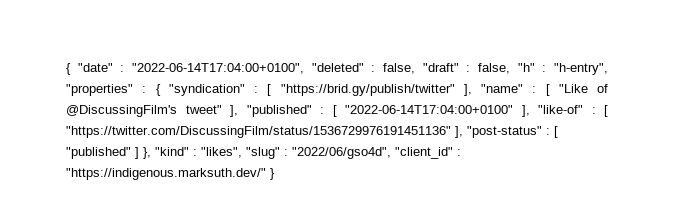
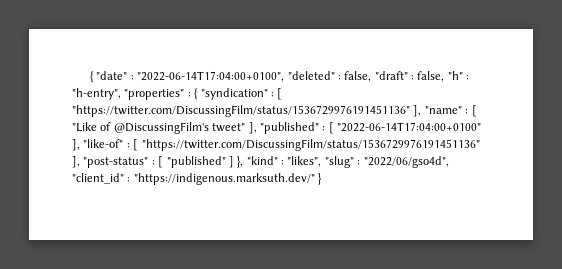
- { "date" : "2022-06-14T17:04:00+0100", "deleted" : false, "draft" : false, "h" : "h-entry", "properties" : { "syndication" : [ "https://brid.gy/publish/twitter" ], "name" : [ "Like of @DiscussingFilm's tweet" ], "published" : [ "2022-06-14T17:04:00+0100" ], "like-of" : [ "https://twitter.com/DiscussingFilm/status/1536729976191451136" ], "post-status" : [ "published" ] }, "kind" : "likes", "slug" : "2022/06/gso4d", "client_id" : "https://indigenous.marksuth.dev/" }
+ { "date" : "2022-06-14T17:04:00+0100", "deleted" : false, "draft" : false, "h" : "h-entry", "properties" : { "syndication" : [ "https://twitter.com/DiscussingFilm/status/1536729976191451136" ], "name" : [ "Like of @DiscussingFilm's tweet" ], "published" : [ "2022-06-14T17:04:00+0100" ], "like-of" : [ "https://twitter.com/DiscussingFilm/status/1536729976191451136" ], "post-status" : [ "published" ] }, "kind" : "likes", "slug" : "2022/06/gso4d", "client_id" : "https://indigenous.marksuth.dev/" }

